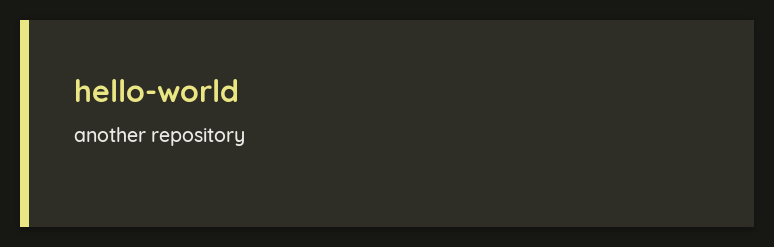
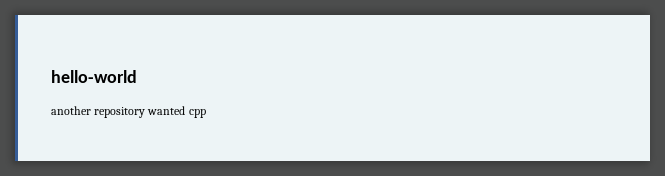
- another repository
+ another repository wanted cpp

